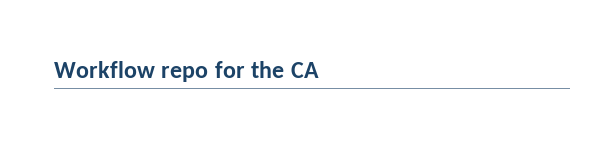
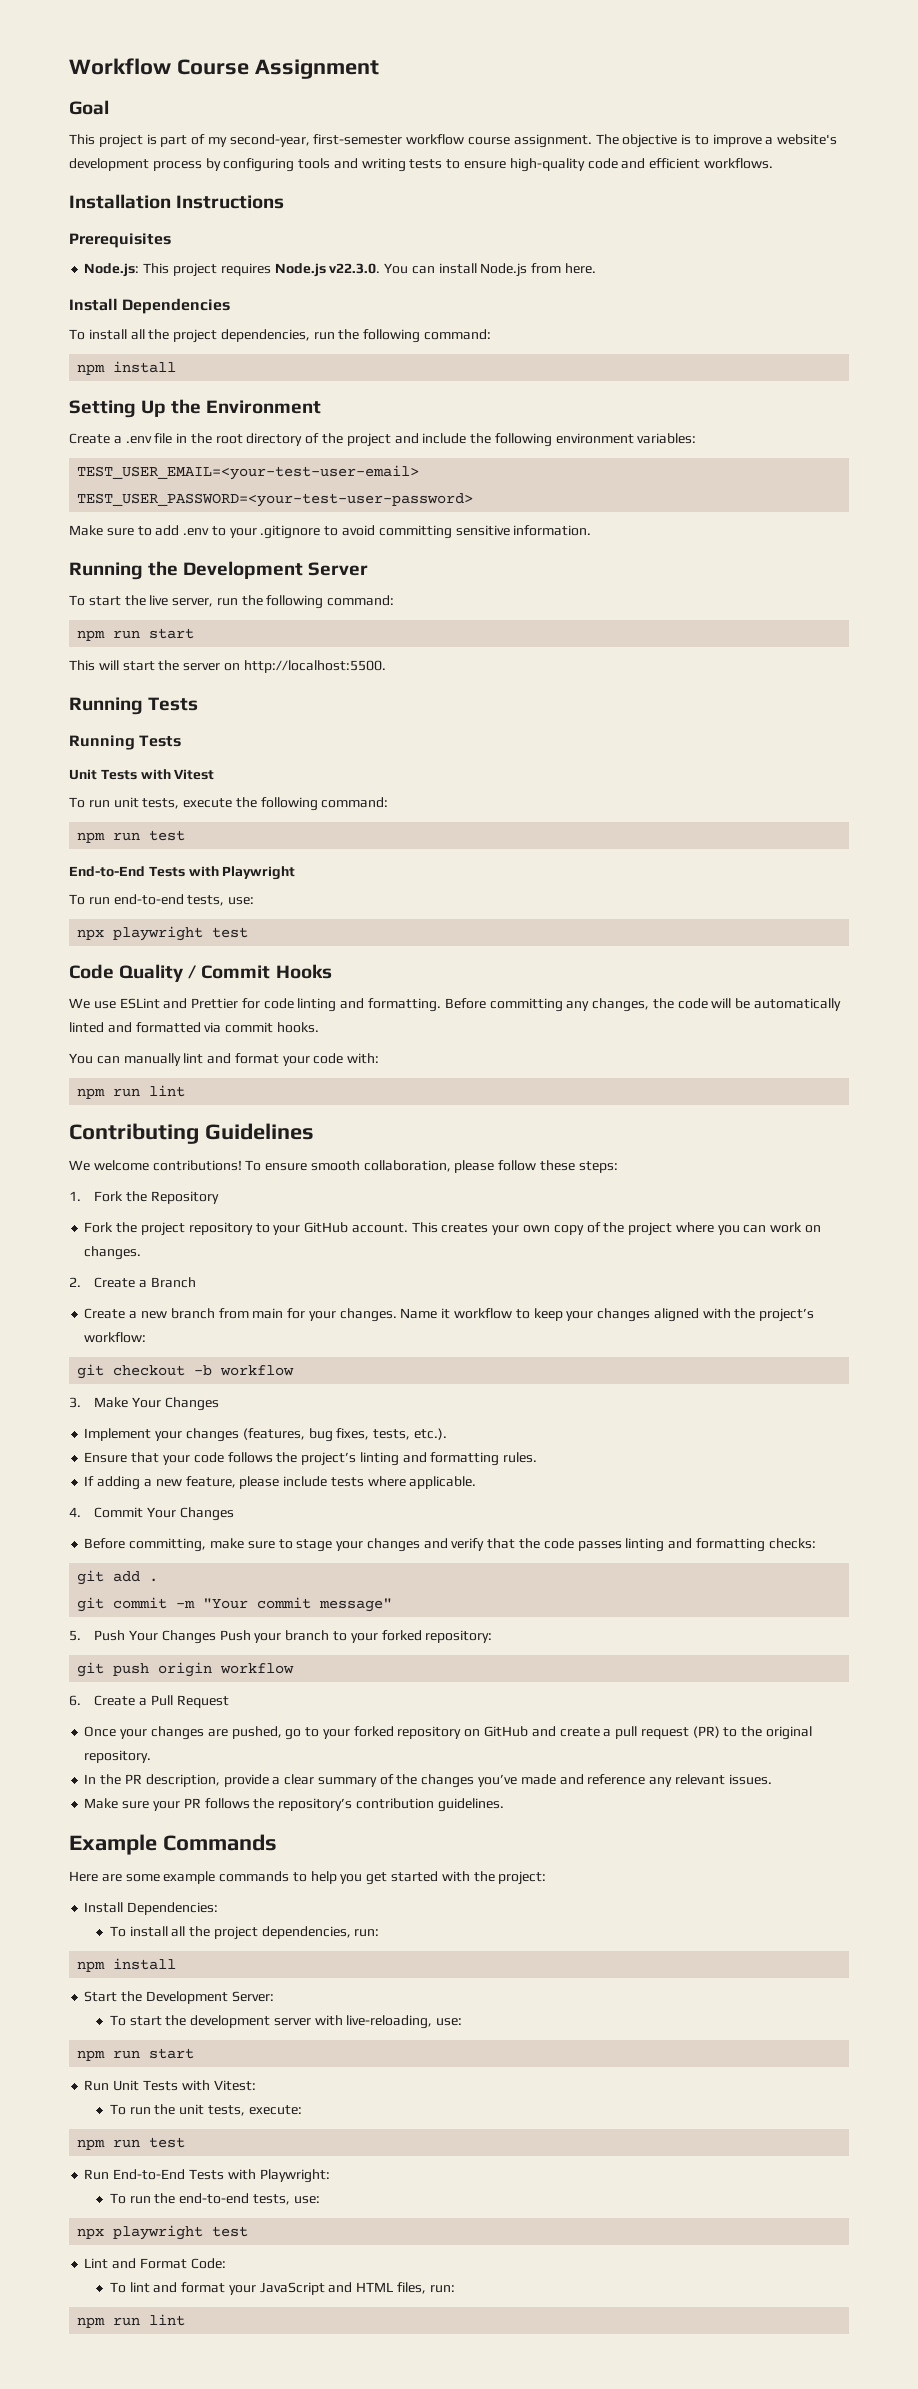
- Workflow repo for the CA
+ Workflow Course Assignment
+ Goal
+ This project is part of my second-year, first-semester workflow course assignment. The objective is to improve a website's development process by configuring tools and writing tests to ensure high-quality code and efficient workflows.
+ Installation Instructions
+ Prerequisites
+ Node.js: This project requires Node.js v22.3.0. You can install Node.js from here.
+ Install Dependencies
+ To install all the project dependencies, run the following command:
+ npm install
+ Setting Up the Environment
+ Create a .env file in the root directory of the project and include the following environment variables:
+ TEST_USER_EMAIL=<your-test-user-email>
+ TEST_USER_PASSWORD=<your-test-user-password>
+ Make sure to add .env to your .gitignore to avoid committing sensitive information.
+ Running the Development Server
+ To start the live server, run the following command:
+ npm run start
+ This will start the server on http://localhost:5500.
+ Running Tests
+ Running Tests
+ Unit Tests with Vitest
+ To run unit tests, execute the following command:
+ npm run test
+ End-to-End Tests with Playwright
+ To run end-to-end tests, use:
+ npx playwright test
+ Code Quality / Commit Hooks
+ We use ESLint and Prettier for code linting and formatting. Before committing any changes, the code will be automatically linted and formatted via commit hooks.
+ You can manually lint and format your code with:
+ npm run lint
+ Contributing Guidelines
+ We welcome contributions! To ensure smooth collaboration, please follow these steps:
+ 1. Fork the Repository
+ Fork the project repository to your GitHub account. This creates your own copy of the project where you can work on changes.
+ 2. Create a Branch
+ Create a new branch from main for your changes. Name it workflow to keep your changes aligned with the project’s workflow:
+ git checkout -b workflow
+ 3. Make Your Changes
+ Implement your changes (features, bug fixes, tests, etc.).
+ Ensure that your code follows the project’s linting and formatting rules.
+ If adding a new feature, please include tests where applicable.
+ 4. Commit Your Changes
+ Before committing, make sure to stage your changes and verify that the code passes linting and formatting checks:
+ git add .
+ git commit -m "Your commit message"
+ 5. Push Your Changes Push your branch to your forked repository:
+ git push origin workflow
+ 6. Create a Pull Request
+ Once your changes are pushed, go to your forked repository on GitHub and create a pull request (PR) to the original repository.
+ In the PR description, provide a clear summary of the changes you’ve made and reference any relevant issues.
+ Make sure your PR follows the repository’s contribution guidelines.
+ Example Commands
+ Here are some example commands to help you get started with the project:
+ Install Dependencies:
+ To install all the project dependencies, run:
+ npm install
+ Start the Development Server:
+ To start the development server with live-reloading, use:
+ npm run start
+ Run Unit Tests with Vitest:
+ To run the unit tests, execute:
+ npm run test
+ Run End-to-End Tests with Playwright:
+ To run the end-to-end tests, use:
+ npx playwright test
+ Lint and Format Code:
+ To lint and format your JavaScript and HTML files, run:
+ npm run lint

